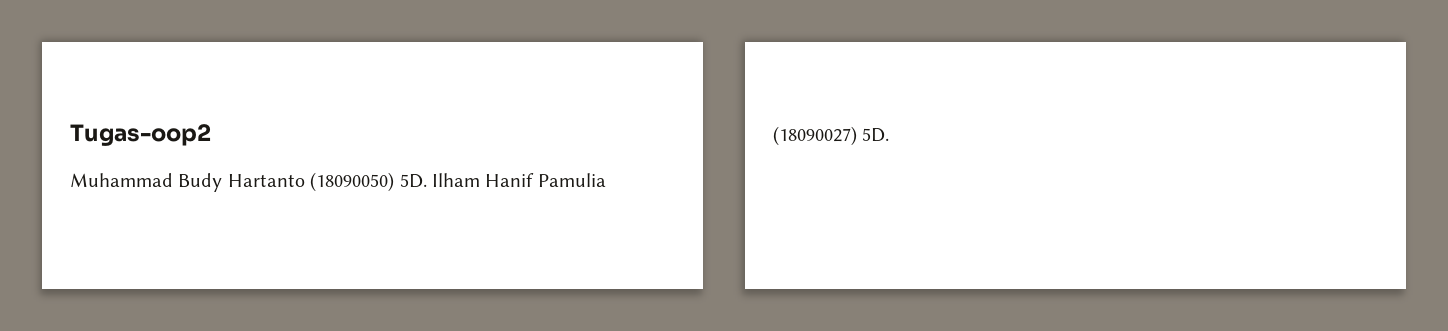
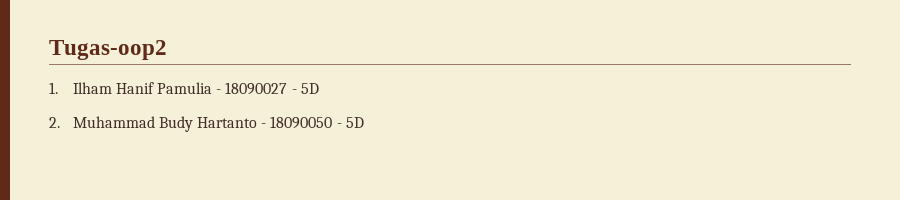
- Muhammad Budy Hartanto (18090050) 5D. Ilham Hanif Pamulia (18090027) 5D.
+ 1. Ilham Hanif Pamulia - 18090027 - 5D
+ 2. Muhammad Budy Hartanto - 18090050 - 5D

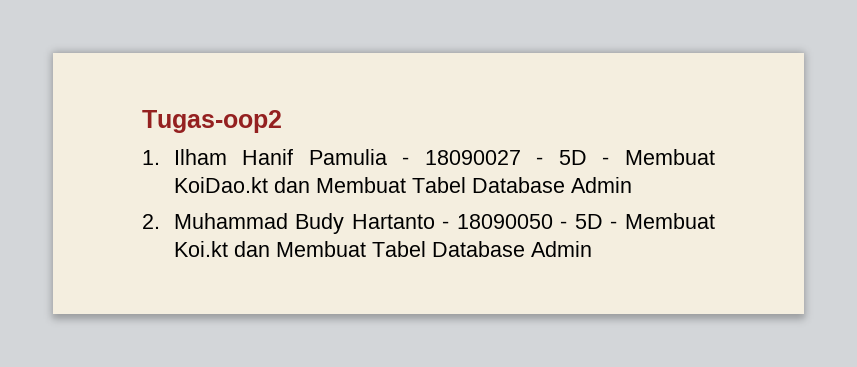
- 1. Ilham Hanif Pamulia - 18090027 - 5D
+ 1. Ilham Hanif Pamulia - 18090027 - 5D - Membuat KoiDao.kt dan Membuat Tabel Database Admin
- 2. Muhammad Budy Hartanto - 18090050 - 5D
+ 2. Muhammad Budy Hartanto - 18090050 - 5D - Membuat Koi.kt dan Membuat Tabel Database Admin

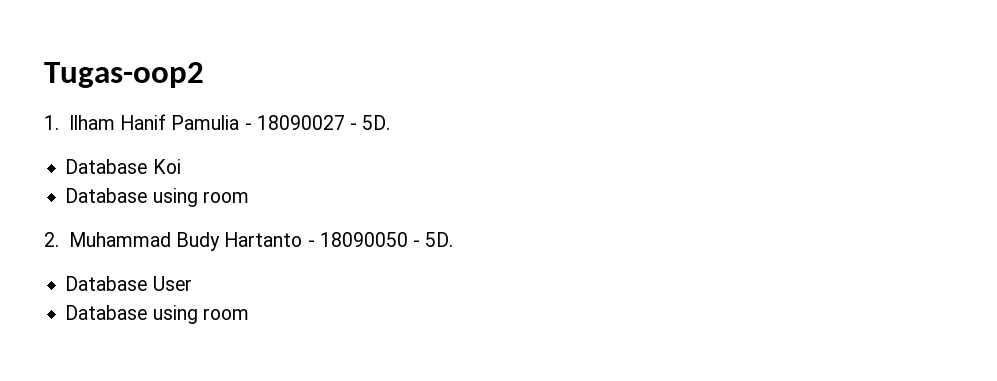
- 1. Ilham Hanif Pamulia - 18090027 - 5D - Membuat KoiDao.kt dan Membuat Tabel Database Admin
+ 1. Ilham Hanif Pamulia - 18090027 - 5D.
+ Database Koi
+ Database using room
- 2. Muhammad Budy Hartanto - 18090050 - 5D - Membuat Koi.kt dan Membuat Tabel Database Admin
+ 2. Muhammad Budy Hartanto - 18090050 - 5D.
+ Database User
+ Database using room

